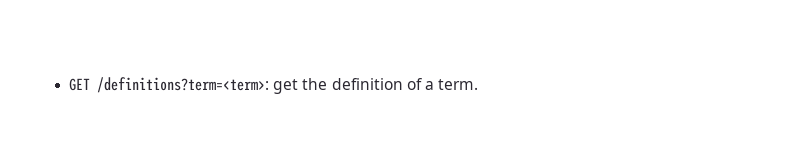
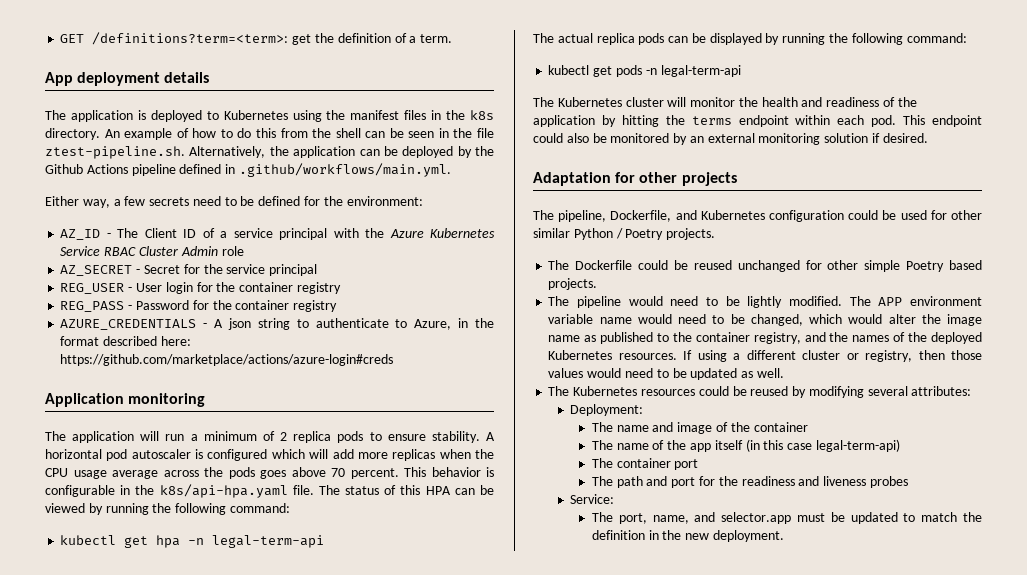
+ App deployment details
+ The application is deployed to Kubernetes using the manifest files in the k8s directory. An example of how to do this from the shell can be seen in the file ztest-pipeline.sh. Alternatively, the application can be deployed by the Github Actions pipeline defined in .github/workflows/main.yml.
+ Either way, a few secrets need to be defined for the environment:
+ AZ_ID - The Client ID of a service principal with the Azure Kubernetes Service RBAC Cluster Admin role
+ AZ_SECRET - Secret for the service principal
+ REG_USER - User login for the container registry
+ REG_PASS - Password for the container registry
+ AZURE_CREDENTIALS - A json string to authenticate to Azure, in the format described here: https://github.com/marketplace/actions/azure-login#creds
+ Application monitoring
+ The application will run a minimum of 2 replica pods to ensure stability. A horizontal pod autoscaler is configured which will add more replicas when the CPU usage average across the pods goes above 70 percent. This behavior is configurable in the k8s/api-hpa.yaml file. The status of this HPA can be viewed by running the following command:
+ kubectl get hpa -n legal-term-api
+ The actual replica pods can be displayed by running the following command:
+ kubectl get pods -n legal-term-api
+ The Kubernetes cluster will monitor the health and readiness of the application by hitting the terms endpoint within each pod. This endpoint could also be monitored by an external monitoring solution if desired.
+ Adaptation for other projects
+ The pipeline, Dockerfile, and Kubernetes configuration could be used for other similar Python / Poetry projects.
+ The Dockerfile could be reused unchanged for other simple Poetry based projects.
+ The pipeline would need to be lightly modified. The APP environment variable name would need to be changed, which would alter the image name as published to the container registry, and the names of the deployed Kubernetes resources. If using a different cluster or registry, then those values would need to be updated as well.
+ The Kubernetes resources could be reused by modifying several attributes:
+ Deployment:
+ The name and image of the container
+ The name of the app itself (in this case legal-term-api)
+ The container port
+ The path and port for the readiness and liveness probes
+ Service:
+ The port, name, and selector.app must be updated to match the definition in the new deployment.

